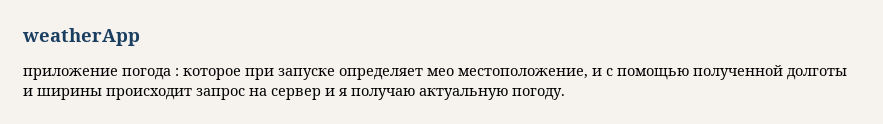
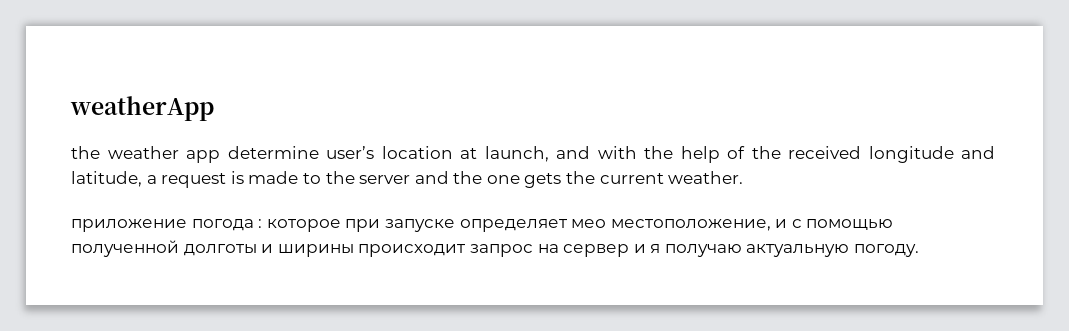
+ the weather app determine user’s location at launch, and with the help of the received longitude and latitude, a request is made to the server and the one gets the current weather.

